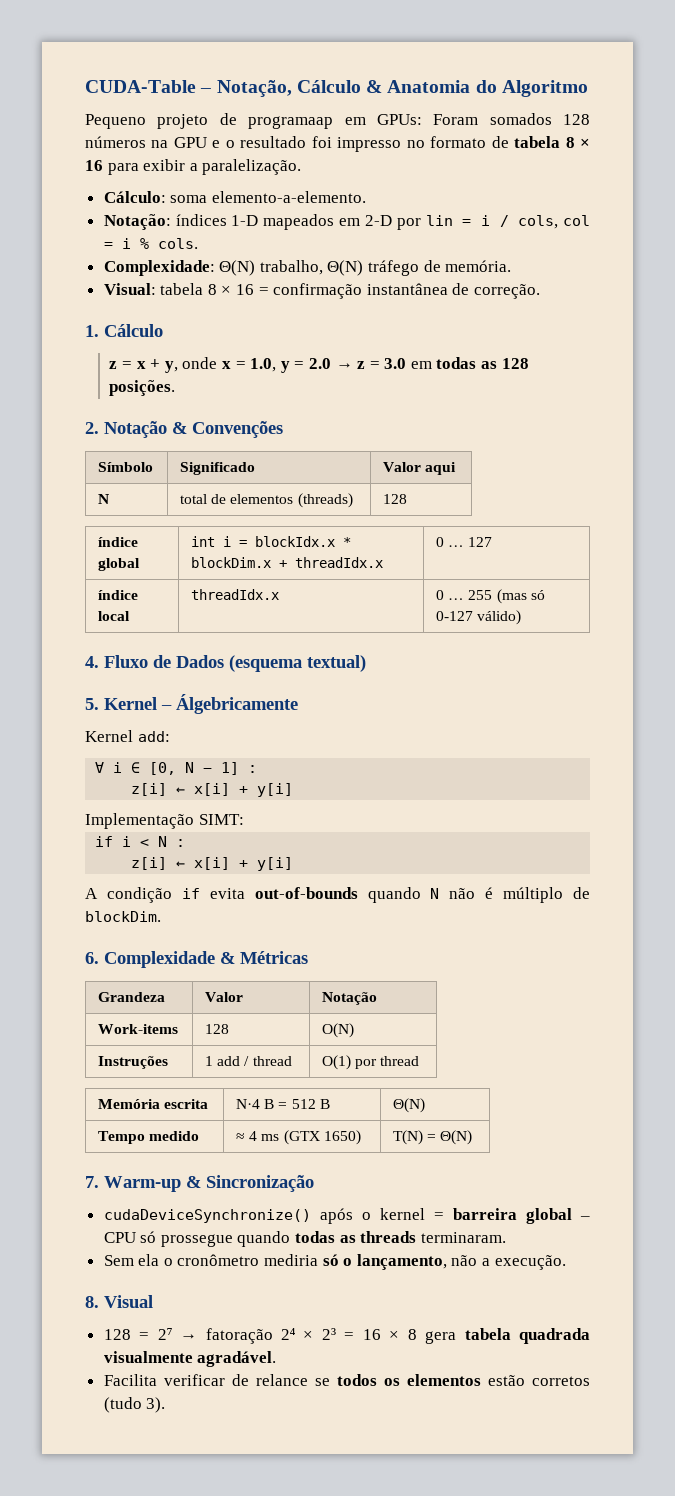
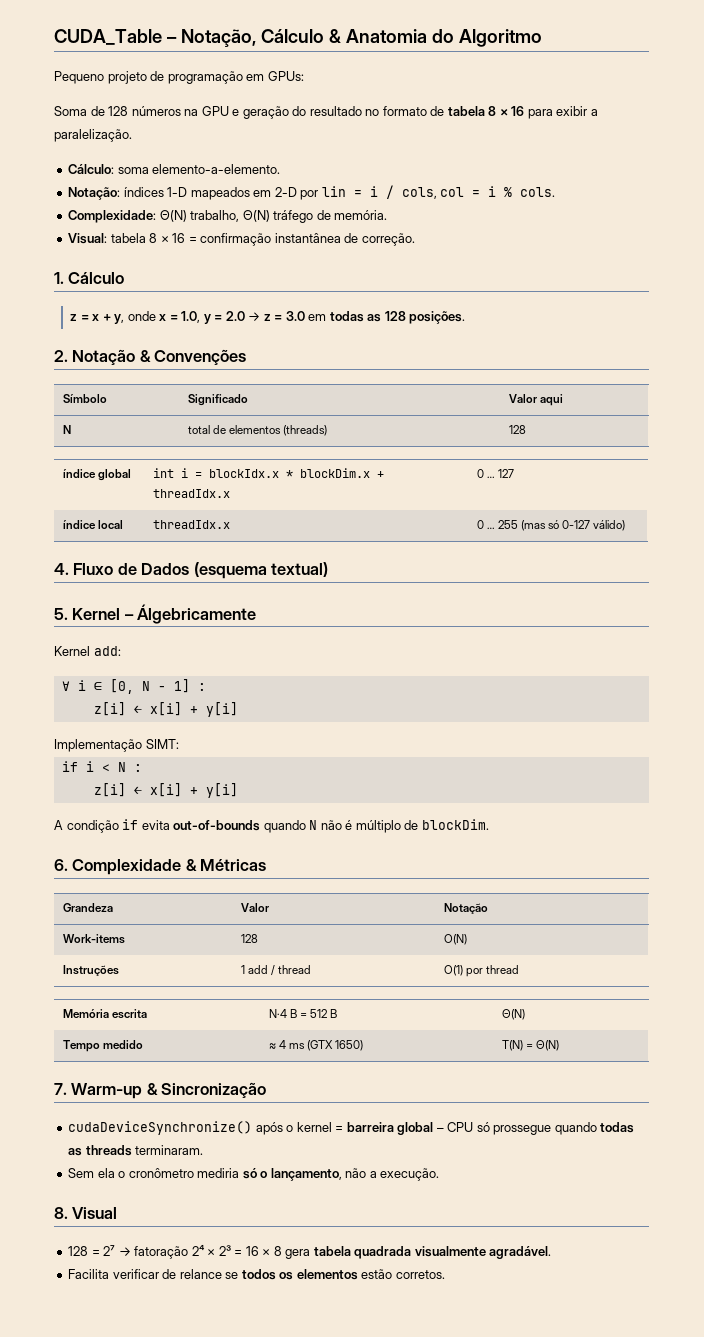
- CUDA-Table – Notação, Cálculo & Anatomia do Algoritmo
+ CUDA_Table – Notação, Cálculo & Anatomia do Algoritmo
- Pequeno projeto de programaap em GPUs: Foram somados 128 números na GPU e o resultado foi impresso no formato de tabela 8 × 16 para exibir a paralelização.
+ Pequeno projeto de programação em GPUs:
+ Soma de 128 números na GPU e geração do resultado no formato de tabela 8 × 16 para exibir a paralelização.
- Facilita verificar de relance se todos os elementos estão corretos (tudo 3).
+ Facilita verificar de relance se todos os elementos estão corretos.

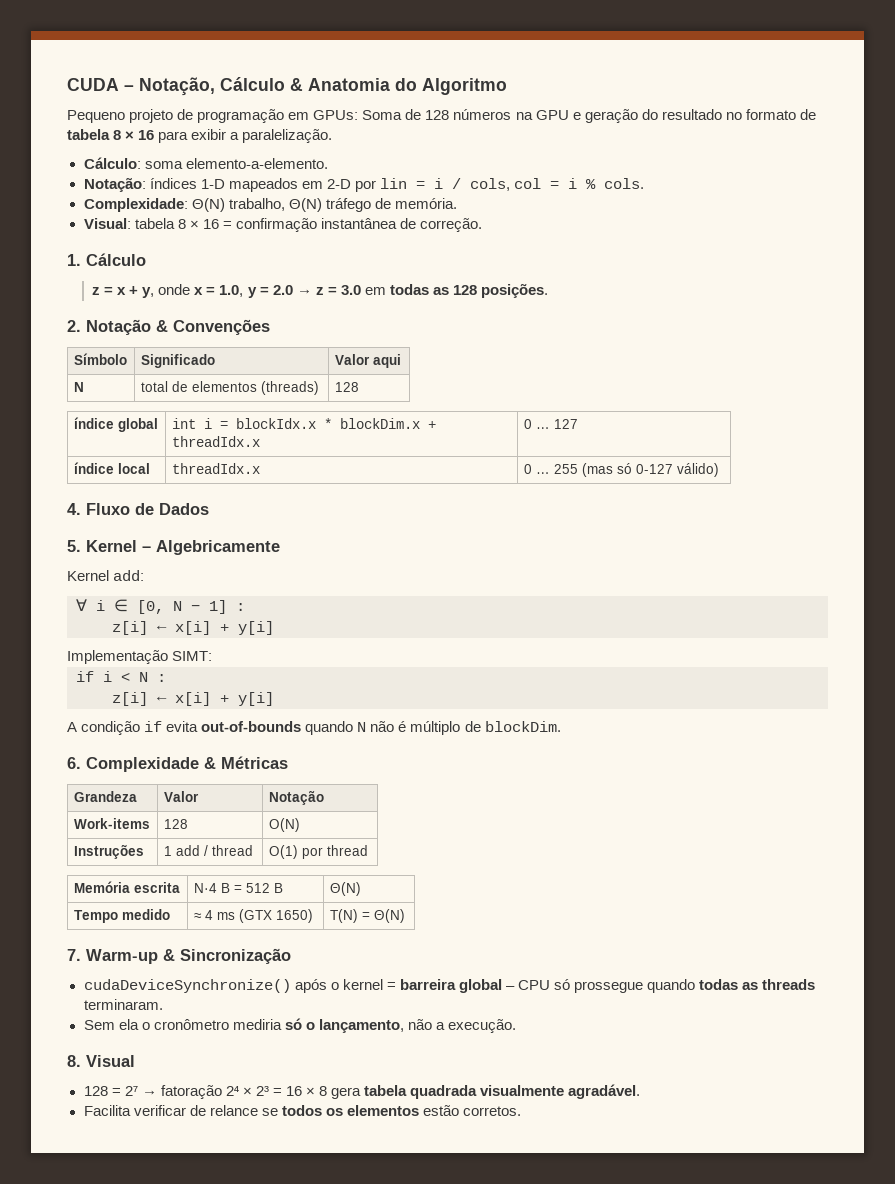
- CUDA_Table – Notação, Cálculo & Anatomia do Algoritmo
+ CUDA – Notação, Cálculo & Anatomia do Algoritmo
- Pequeno projeto de programação em GPUs:
- Soma de 128 números na GPU e geração do resultado no formato de tabela 8 × 16 para exibir a paralelização.
+ Pequeno projeto de programação em GPUs: Soma de 128 números na GPU e geração do resultado no formato de tabela 8 × 16 para exibir a paralelização.
- 4. Fluxo de Dados (esquema textual)
+ 4. Fluxo de Dados
- 5. Kernel – Álgebricamente
+ 5. Kernel – Algebricamente

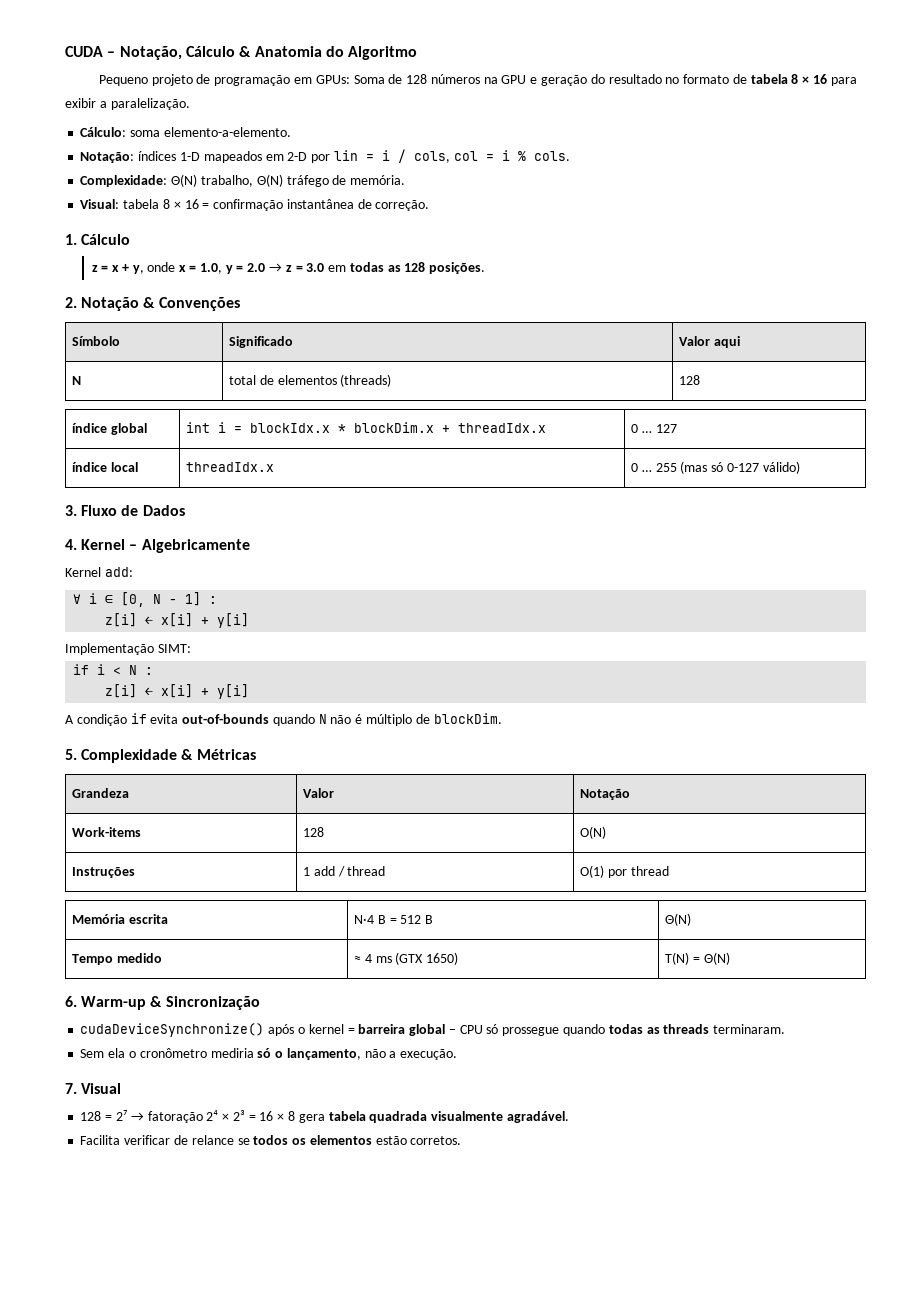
- 4. Fluxo de Dados
+ 3. Fluxo de Dados
- 5. Kernel – Algebricamente
+ 4. Kernel – Algebricamente
- 6. Complexidade & Métricas
+ 5. Complexidade & Métricas
- 7. Warm-up & Sincronização
+ 6. Warm-up & Sincronização
- 8. Visual
+ 7. Visual

